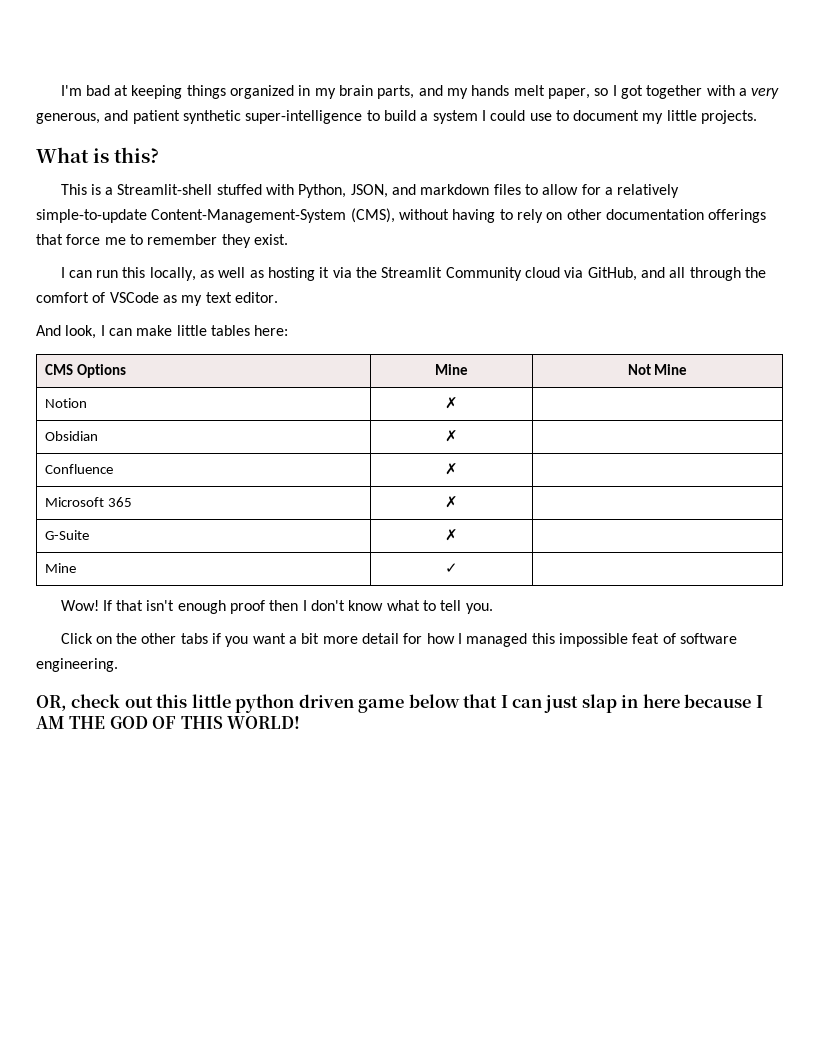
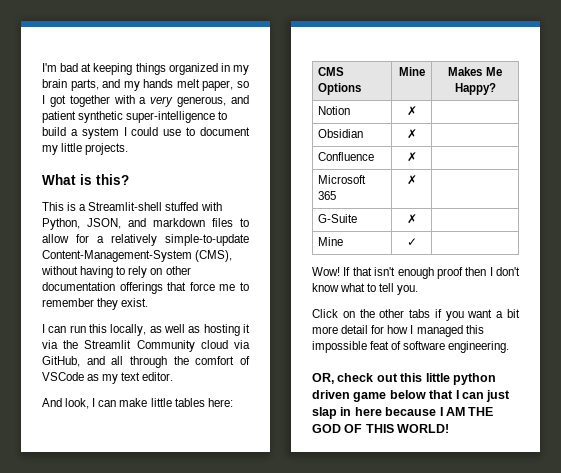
- CMS Options | Mine | Not Mine
+ CMS Options | Mine | Makes Me Happy?

